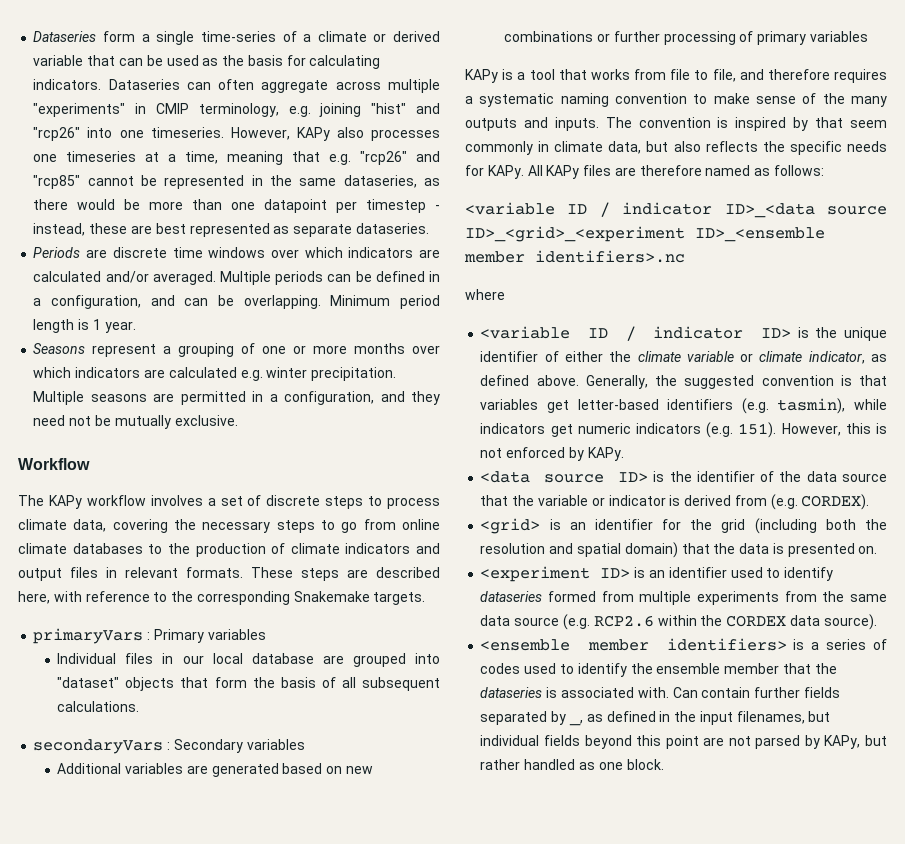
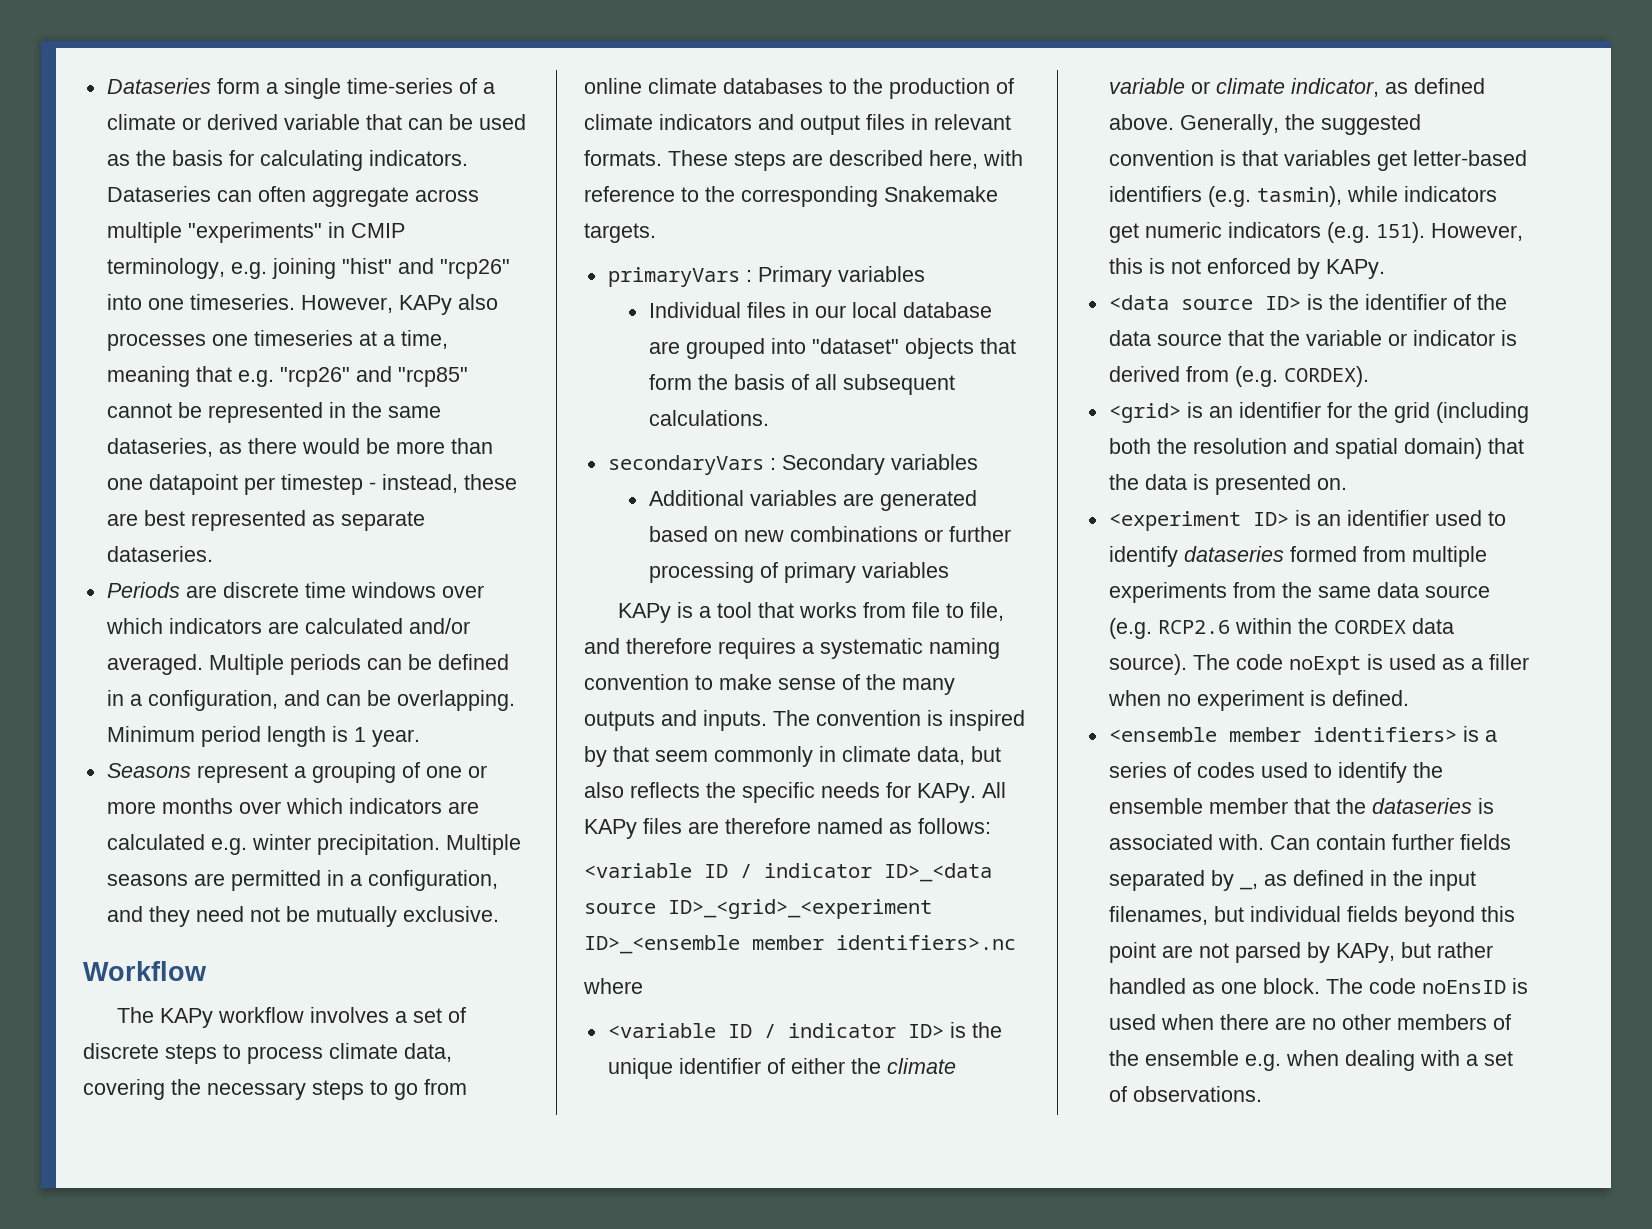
+ The code noExpt is used as a filler when no experiment is defined.
+ The code noEnsID is used when there are no other members of the ensemble e.g. when dealing with a set of observations.

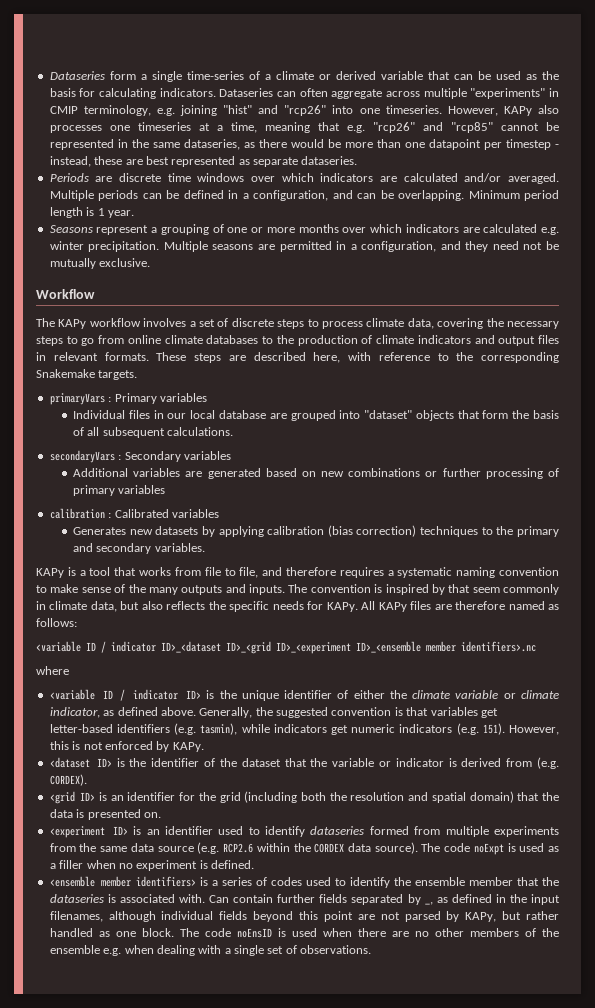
+ calibration : Calibrated variables
+ Generates new datasets by applying calibration (bias correction) techniques to the primary and secondary variables.
- <variable ID / indicator ID>_<data source ID>_<grid>_<experiment ID>_<ensemble member identifiers>.nc
+ <variable ID / indicator ID>_<dataset ID>_<grid ID>_<experiment ID>_<ensemble member identifiers>.nc
- <data source ID> is the identifier of the data source that the variable or indicator is derived from (e.g. CORDEX).
+ <dataset ID> is the identifier of the dataset that the variable or indicator is derived from (e.g. CORDEX).
- <grid> is an identifier for the grid (including both the resolution and spatial domain) that the data is presented on.
+ <grid ID> is an identifier for the grid (including both the resolution and spatial domain) that the data is presented on.
- Can contain further fields separated by _, as defined in the input filenames, but individual fields beyond this point are not parsed by KAPy, but rather handled as one block.
+ Can contain further fields separated by _, as defined in the input filenames, although individual fields beyond this point are not parsed by KAPy, but rather handled as one block.
- The code noEnsID is used when there are no other members of the ensemble e.g. when dealing with a set of observations.
+ The code noEnsID is used when there are no other members of the ensemble e.g. when dealing with a single set of observations.

